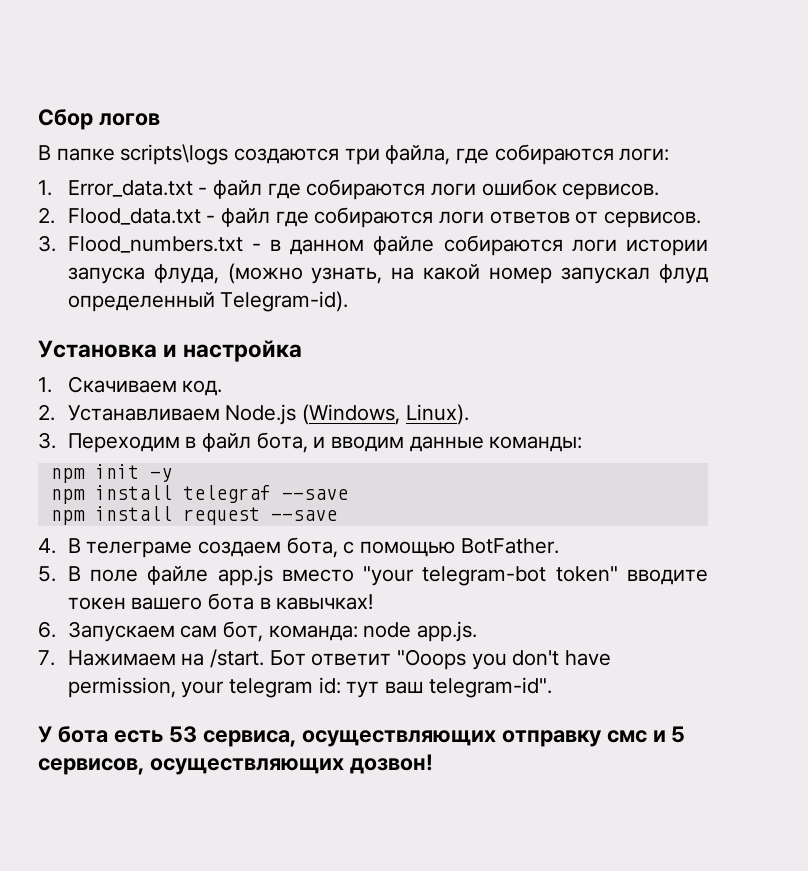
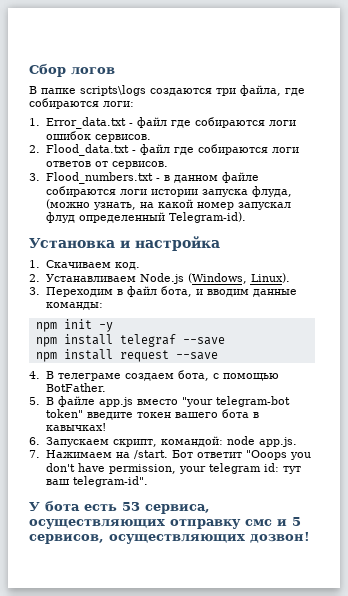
- 5. В поле файле app.js вместо "your telegram-bot token" вводите токен вашего бота в кавычках!
+ 5. В файле app.js вместо "your telegram-bot token" введите токен вашего бота в кавычках!
- 6. Запускаем сам бот, команда: node app.js.
+ 6. Запускаем скрипт, командой: node app.js.

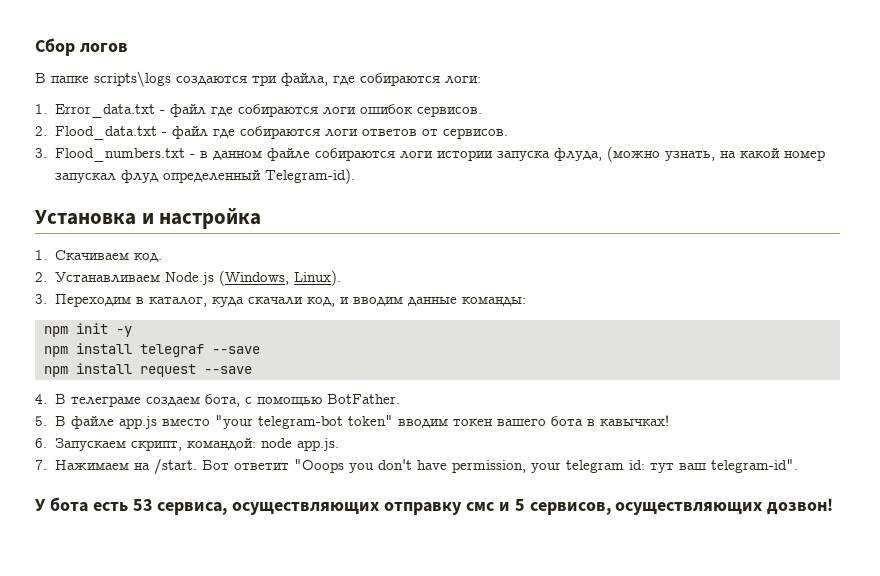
- 3. Переходим в файл бота, и вводим данные команды:
+ 3. Переходим в каталог, куда скачали код, и вводим данные команды:
- 5. В файле app.js вместо "your telegram-bot token" введите токен вашего бота в кавычках!
+ 5. В файле app.js вместо "your telegram-bot token" вводим токен вашего бота в кавычках!

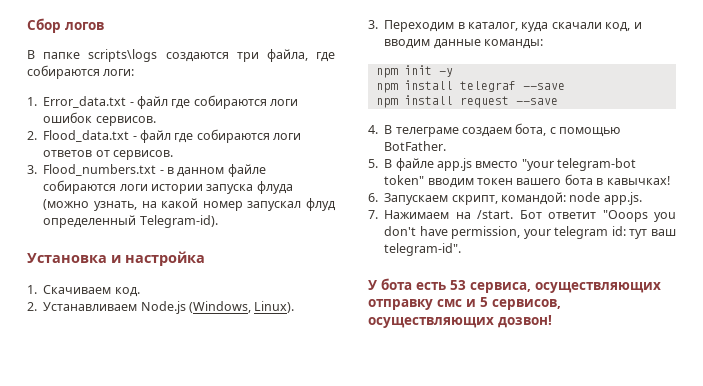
- 3. Flood_numbers.txt - в данном файле собираются логи истории запуска флуда, (можно узнать, на какой номер запускал флуд определенный Telegram-id).
+ 3. Flood_numbers.txt - в данном файле собираются логи истории запуска флуда (можно узнать, на какой номер запускал флуд определенный Telegram-id).

